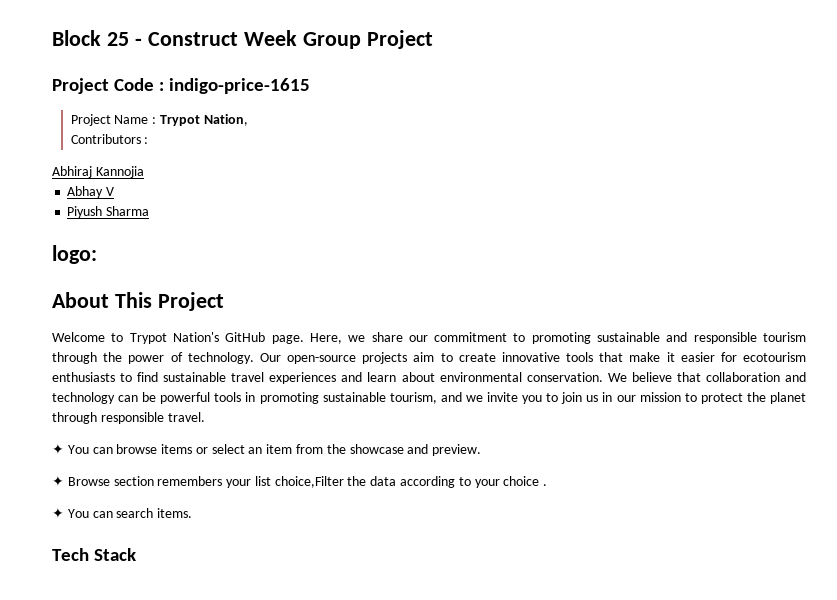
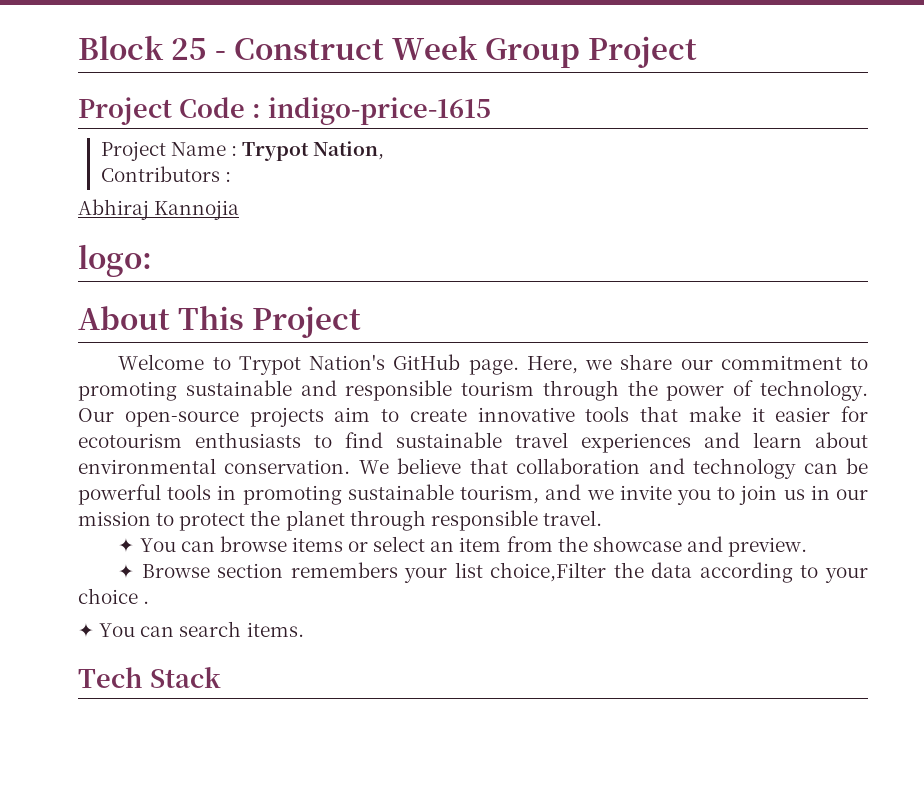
- Abhay V
- Piyush Sharma

